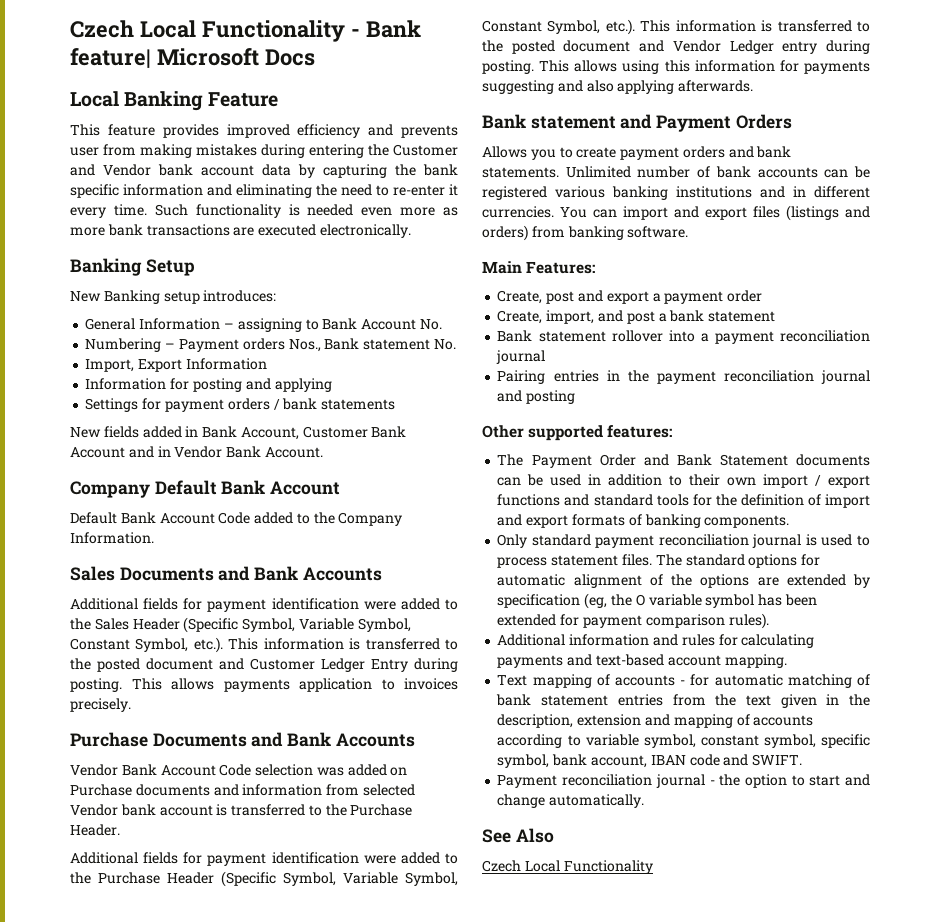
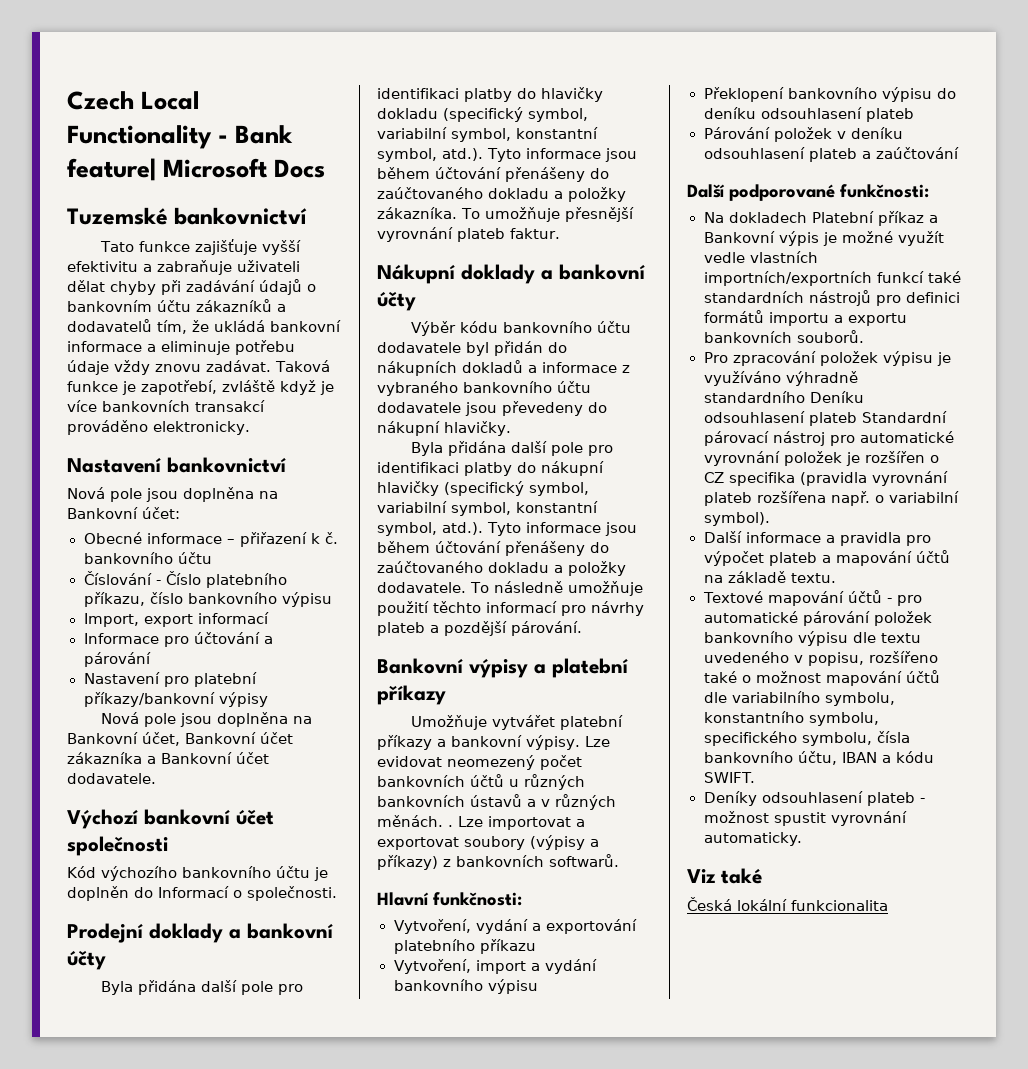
- Local Banking Feature
- This feature provides improved efficiency and prevents user from making mistakes during entering the Customer and Vendor bank account data by capturing the bank specific information and eliminating the need to re-enter it every time. Such functionality is needed even more as more bank transactions are executed electronically.
- Banking Setup
- New Banking setup introduces:
- General Information – assigning to Bank Account No.
- Numbering – Payment orders Nos., Bank statement No.
- Import, Export Information
- Information for posting and applying
- Settings for payment orders / bank statements
- New fields added in Bank Account, Customer Bank Account and in Vendor Bank Account.
- Company Default Bank Account
- Default Bank Account Code added to the Company Information.
- Sales Documents and Bank Accounts
- Additional fields for payment identification were added to the Sales Header (Specific Symbol, Variable Symbol, Constant Symbol, etc.). This information is transferred to the posted document and Customer Ledger Entry during posting. This allows payments application to invoices precisely.
- Purchase Documents and Bank Accounts
- Vendor Bank Account Code selection was added on Purchase documents and information from selected Vendor bank account is transferred to the Purchase Header.
- Additional fields for payment identification were added to the Purchase Header (Specific Symbol, Variable Symbol, Constant Symbol, etc.). This information is transferred to the posted document and Vendor Ledger entry during posting. This allows using this information for payments suggesting and also applying afterwards.
- Bank statement and Payment Orders
- Allows you to create payment orders and bank statements. Unlimited number of bank accounts can be registered various banking institutions and in different currencies. You can import and export files (listings and orders) from banking software.
- Main Features:
- Create, post and export a payment order
- Create, import, and post a bank statement
- Bank statement rollover into a payment reconciliation journal
- Pairing entries in the payment reconciliation journal and posting
- Other supported features:
- The Payment Order and Bank Statement documents can be used in addition to their own import / export functions and standard tools for the definition of import and export formats of banking components.
- Only standard payment reconciliation journal is used to process statement files. The standard options for automatic alignment of the options are extended by specification (eg, the O variable symbol has been extended for payment comparison rules).
- Additional information and rules for calculating payments and text-based account mapping.
- Text mapping of accounts - for automatic matching of bank statement entries from the text given in the description, extension and mapping of accounts according to variable symbol, constant symbol, specific symbol, bank account, IBAN code and SWIFT.
- Payment reconciliation journal - the option to start and change automatically.
- See Also
- Czech Local Functionality
+ Tuzemské bankovnictví
+ Tato funkce zajišťuje vyšší efektivitu a zabraňuje uživateli dělat chyby při zadávání údajů o bankovním účtu zákazníků a dodavatelů tím, že ukládá bankovní informace a eliminuje potřebu údaje vždy znovu zadávat. Taková funkce je zapotřebí, zvláště když je více bankovních transakcí prováděno elektronicky.
+ Nastavení bankovnictví
+ Nová pole jsou doplněna na Bankovní účet:
+ Obecné informace – přiřazení k č. bankovního účtu
+ Číslování - Číslo platebního příkazu, číslo bankovního výpisu
+ Import, export informací
+ Informace pro účtování a párování
+ Nastavení pro platební příkazy/bankovní výpisy
+ Nová pole jsou doplněna na Bankovní účet, Bankovní účet zákazníka a Bankovní účet dodavatele.
+ Výchozí bankovní účet společnosti
+ Kód výchozího bankovního účtu je doplněn do Informací o společnosti.
+ Prodejní doklady a bankovní účty
+ Byla přidána další pole pro identifikaci platby do hlavičky dokladu (specifický symbol, variabilní symbol, konstantní symbol, atd.). Tyto informace jsou během účtování přenášeny do zaúčtovaného dokladu a položky zákazníka. To umožňuje přesnější vyrovnání plateb faktur.
+ Nákupní doklady a bankovní účty
+ Výběr kódu bankovního účtu dodavatele byl přidán do nákupních dokladů a informace z vybraného bankovního účtu dodavatele jsou převedeny do nákupní hlavičky.
+ Byla přidána další pole pro identifikaci platby do nákupní hlavičky (specifický symbol, variabilní symbol, konstantní symbol, atd.). Tyto informace jsou během účtování přenášeny do zaúčtovaného dokladu a položky dodavatele. To následně umožňuje použití těchto informací pro návrhy plateb a pozdější párování.
+ Bankovní výpisy a platební příkazy
+ Umožňuje vytvářet platební příkazy a bankovní výpisy. Lze evidovat neomezený počet bankovních účtů u různých bankovních ústavů a v různých měnách. . Lze importovat a exportovat soubory (výpisy a příkazy) z bankovních softwarů.
+ Hlavní funkčnosti:
+ Vytvoření, vydání a exportování platebního příkazu
+ Vytvoření, import a vydání bankovního výpisu
+ Překlopení bankovního výpisu do deníku odsouhlasení plateb
+ Párování položek v deníku odsouhlasení plateb a zaúčtování
+ Další podporované funkčnosti:
+ Na dokladech Platební příkaz a Bankovní výpis je možné využít vedle vlastních importních/exportních funkcí také standardních nástrojů pro definici formátů importu a exportu bankovních souborů.
+ Pro zpracování položek výpisu je využíváno výhradně standardního Deníku odsouhlasení plateb Standardní párovací nástroj pro automatické vyrovnání položek je rozšířen o CZ specifika (pravidla vyrovnání plateb rozšířena např. o variabilní symbol).
+ Další informace a pravidla pro výpočet plateb a mapování účtů na základě textu.
+ Textové mapování účtů - pro automatické párování položek bankovního výpisu dle textu uvedeného v popisu, rozšířeno také o možnost mapování účtů dle variabilního symbolu, konstantního symbolu, specifického symbolu, čísla bankovního účtu, IBAN a kódu SWIFT.
+ Deníky odsouhlasení plateb - možnost spustit vyrovnání automaticky.
+ Viz také
+ Česká lokální funkcionalita

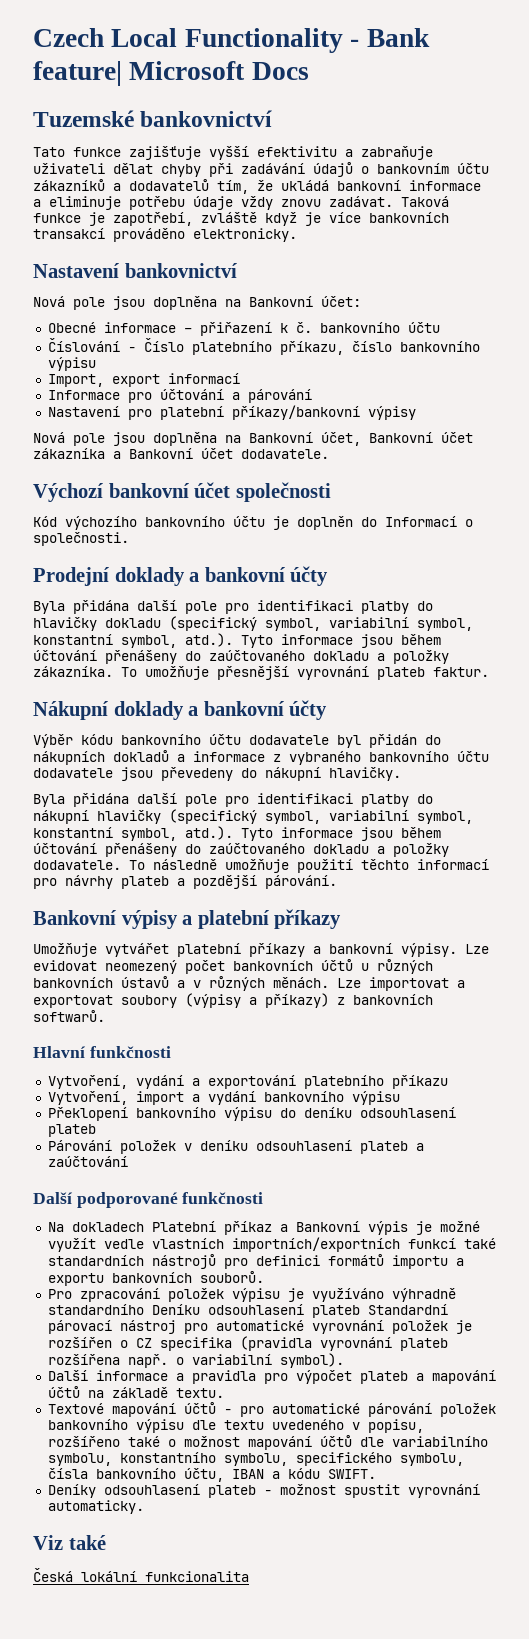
- Lze evidovat neomezený počet bankovních účtů u různých bankovních ústavů a v různých měnách. .
+ Lze evidovat neomezený počet bankovních účtů u různých bankovních ústavů a v různých měnách.
- Hlavní funkčnosti:
+ Hlavní funkčnosti
- Další podporované funkčnosti:
+ Další podporované funkčnosti

